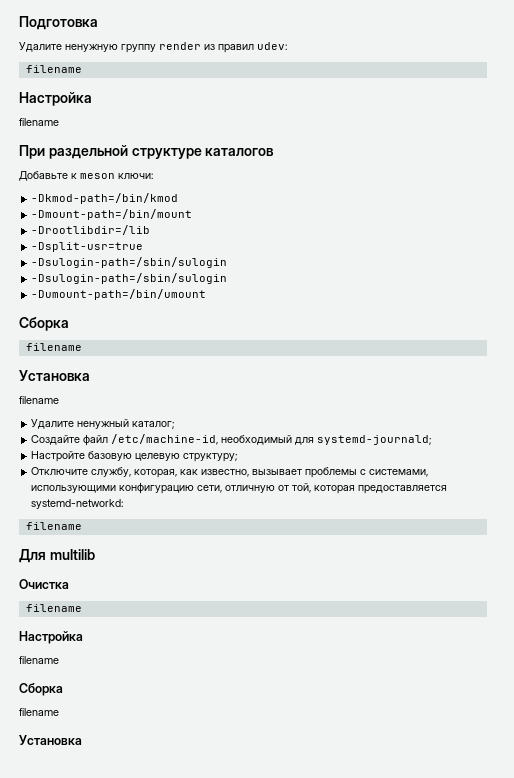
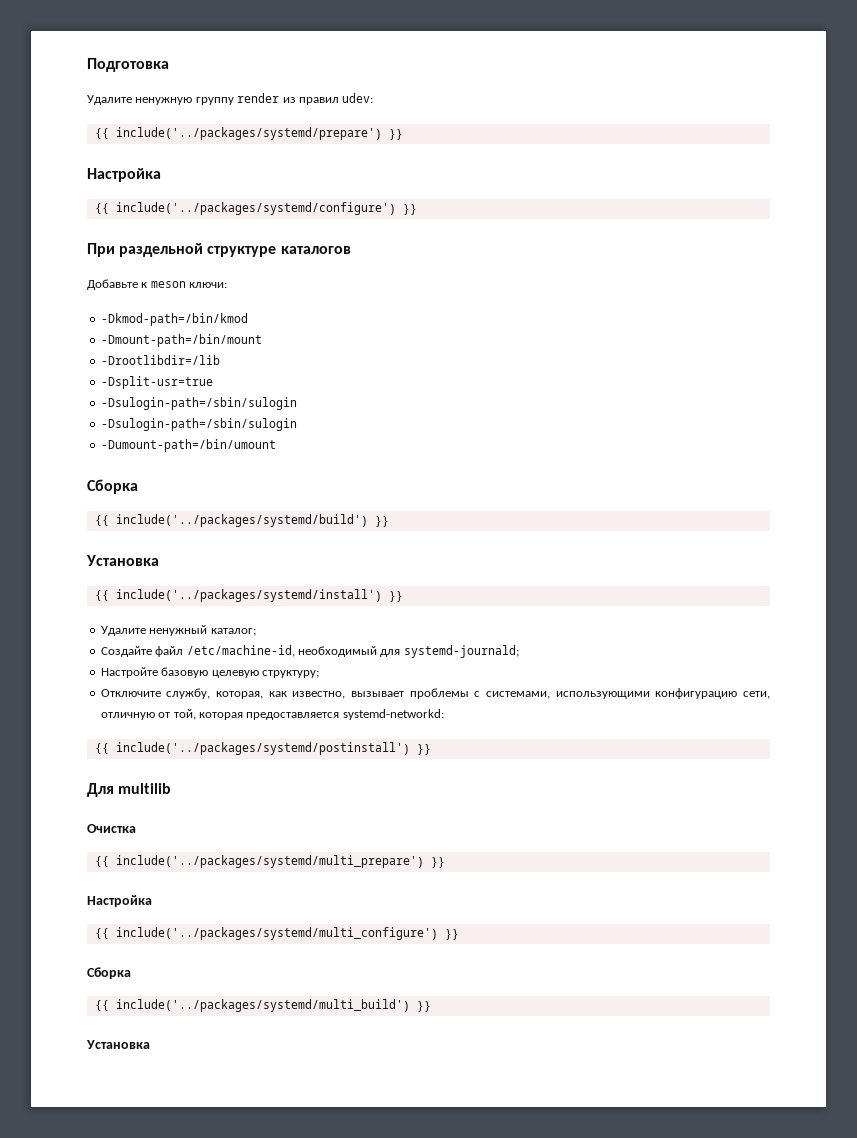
  Удалите ненужную группу render из правил udev:
- filename
+ {{ include('../packages/systemd/prepare') }}
  Настройка
- filename
+ {{ include('../packages/systemd/configure') }}
  -Dumount-path=/bin/umount
  Сборка
- filename
+ {{ include('../packages/systemd/build') }}
  Установка
- filename
+ {{ include('../packages/systemd/install') }}
  Отключите службу, которая, как известно, вызывает проблемы с системами, использующими конфигурацию сети, отличную от той, которая предоставляется systemd-networkd:
- filename
+ {{ include('../packages/systemd/postinstall') }}
  Очистка
- filename
+ {{ include('../packages/systemd/multi_prepare') }}
  Настройка
- filename
+ {{ include('../packages/systemd/multi_configure') }}
  Сборка
- filename
+ {{ include('../packages/systemd/multi_build') }}

